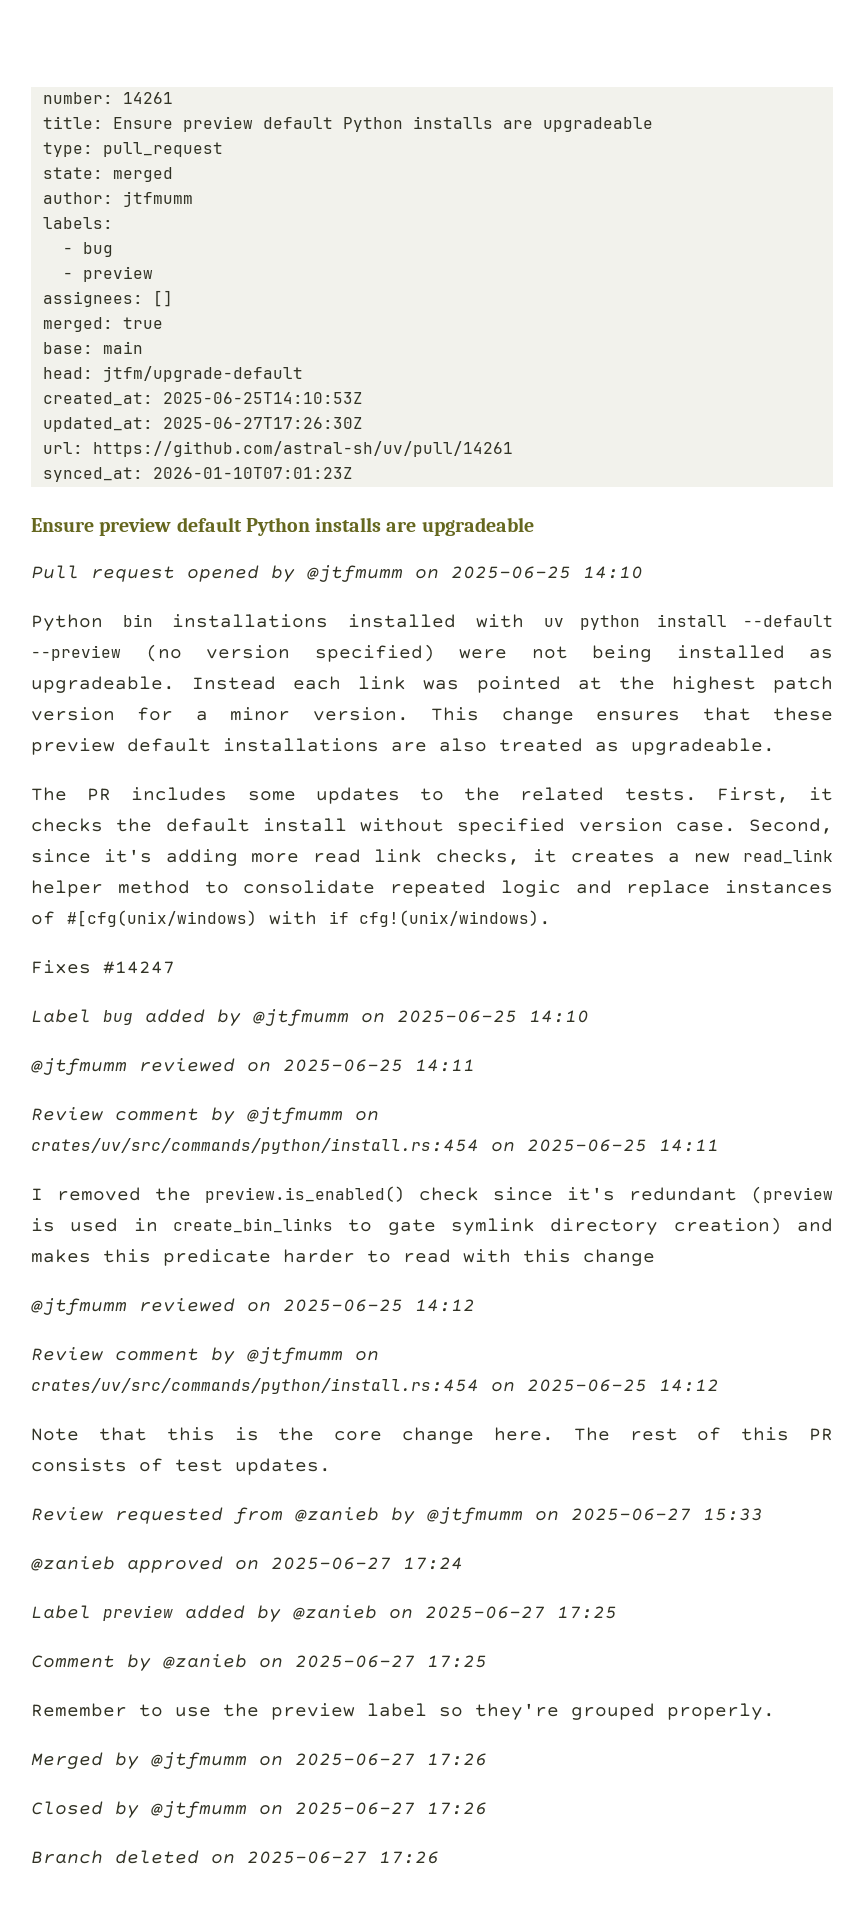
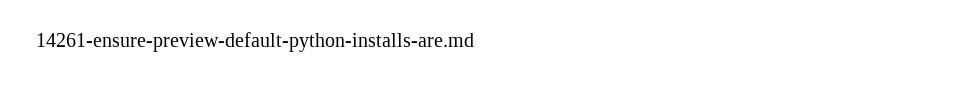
- number: 14261
- title: Ensure preview default Python installs are upgradeable
- type: pull_request
- state: merged
- author: jtfmumm
- labels:
- - bug
- - preview
- assignees: []
- merged: true
- base: main
- head: jtfm/upgrade-default
- created_at: 2025-06-25T14:10:53Z
- updated_at: 2025-06-27T17:26:30Z
- url: https://github.com/astral-sh/uv/pull/14261
- synced_at: 2026-01-10T07:01:23Z
- Ensure preview default Python installs are upgradeable
- Pull request opened by @jtfmumm on 2025-06-25 14:10
- Python bin installations installed with uv python install --default --preview (no version specified) were not being installed as upgradeable. Instead each link was pointed at the highest patch version for a minor version. This change ensures that these preview default installations are also treated as upgradeable.
- The PR includes some updates to the related tests. First, it checks the default install without specified version case. Second, since it's adding more read link checks, it creates a new read_link helper method to consolidate repeated logic and replace instances of #[cfg(unix/windows) with if cfg!(unix/windows).
- Fixes #14247
- Label bug added by @jtfmumm on 2025-06-25 14:10
- @jtfmumm reviewed on 2025-06-25 14:11
- Review comment by @jtfmumm on crates/uv/src/commands/python/install.rs:454 on 2025-06-25 14:11
- I removed the preview.is_enabled() check since it's redundant (preview is used in create_bin_links to gate symlink directory creation) and makes this predicate harder to read with this change
- @jtfmumm reviewed on 2025-06-25 14:12
- Review comment by @jtfmumm on crates/uv/src/commands/python/install.rs:454 on 2025-06-25 14:12
- Note that this is the core change here. The rest of this PR consists of test updates.
- Review requested from @zanieb by @jtfmumm on 2025-06-27 15:33
- @zanieb approved on 2025-06-27 17:24
- Label preview added by @zanieb on 2025-06-27 17:25
- Comment by @zanieb on 2025-06-27 17:25
- Remember to use the preview label so they're grouped properly.
- Merged by @jtfmumm on 2025-06-27 17:26
- Closed by @jtfmumm on 2025-06-27 17:26
- Branch deleted on 2025-06-27 17:26
+ 14261-ensure-preview-default-python-installs-are.md

